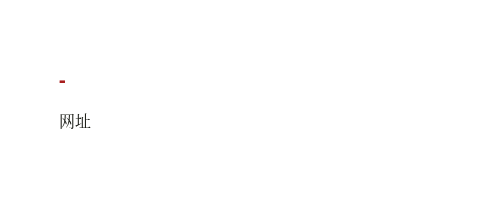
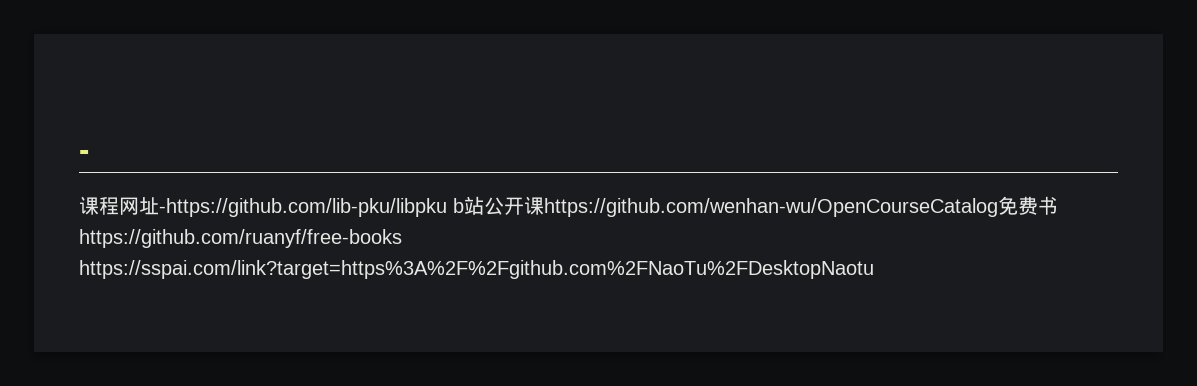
- 网址
+ 课程网址-https://github.com/lib-pku/libpku b站公开课https://github.com/wenhan-wu/OpenCourseCatalog免费书https://github.com/ruanyf/free-books https://sspai.com/link?target=https%3A%2F%2Fgithub.com%2FNaoTu%2FDesktopNaotu

